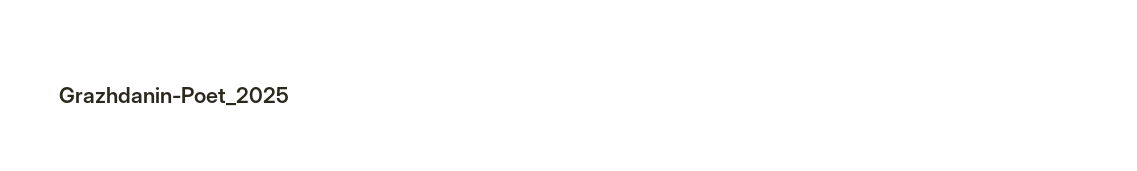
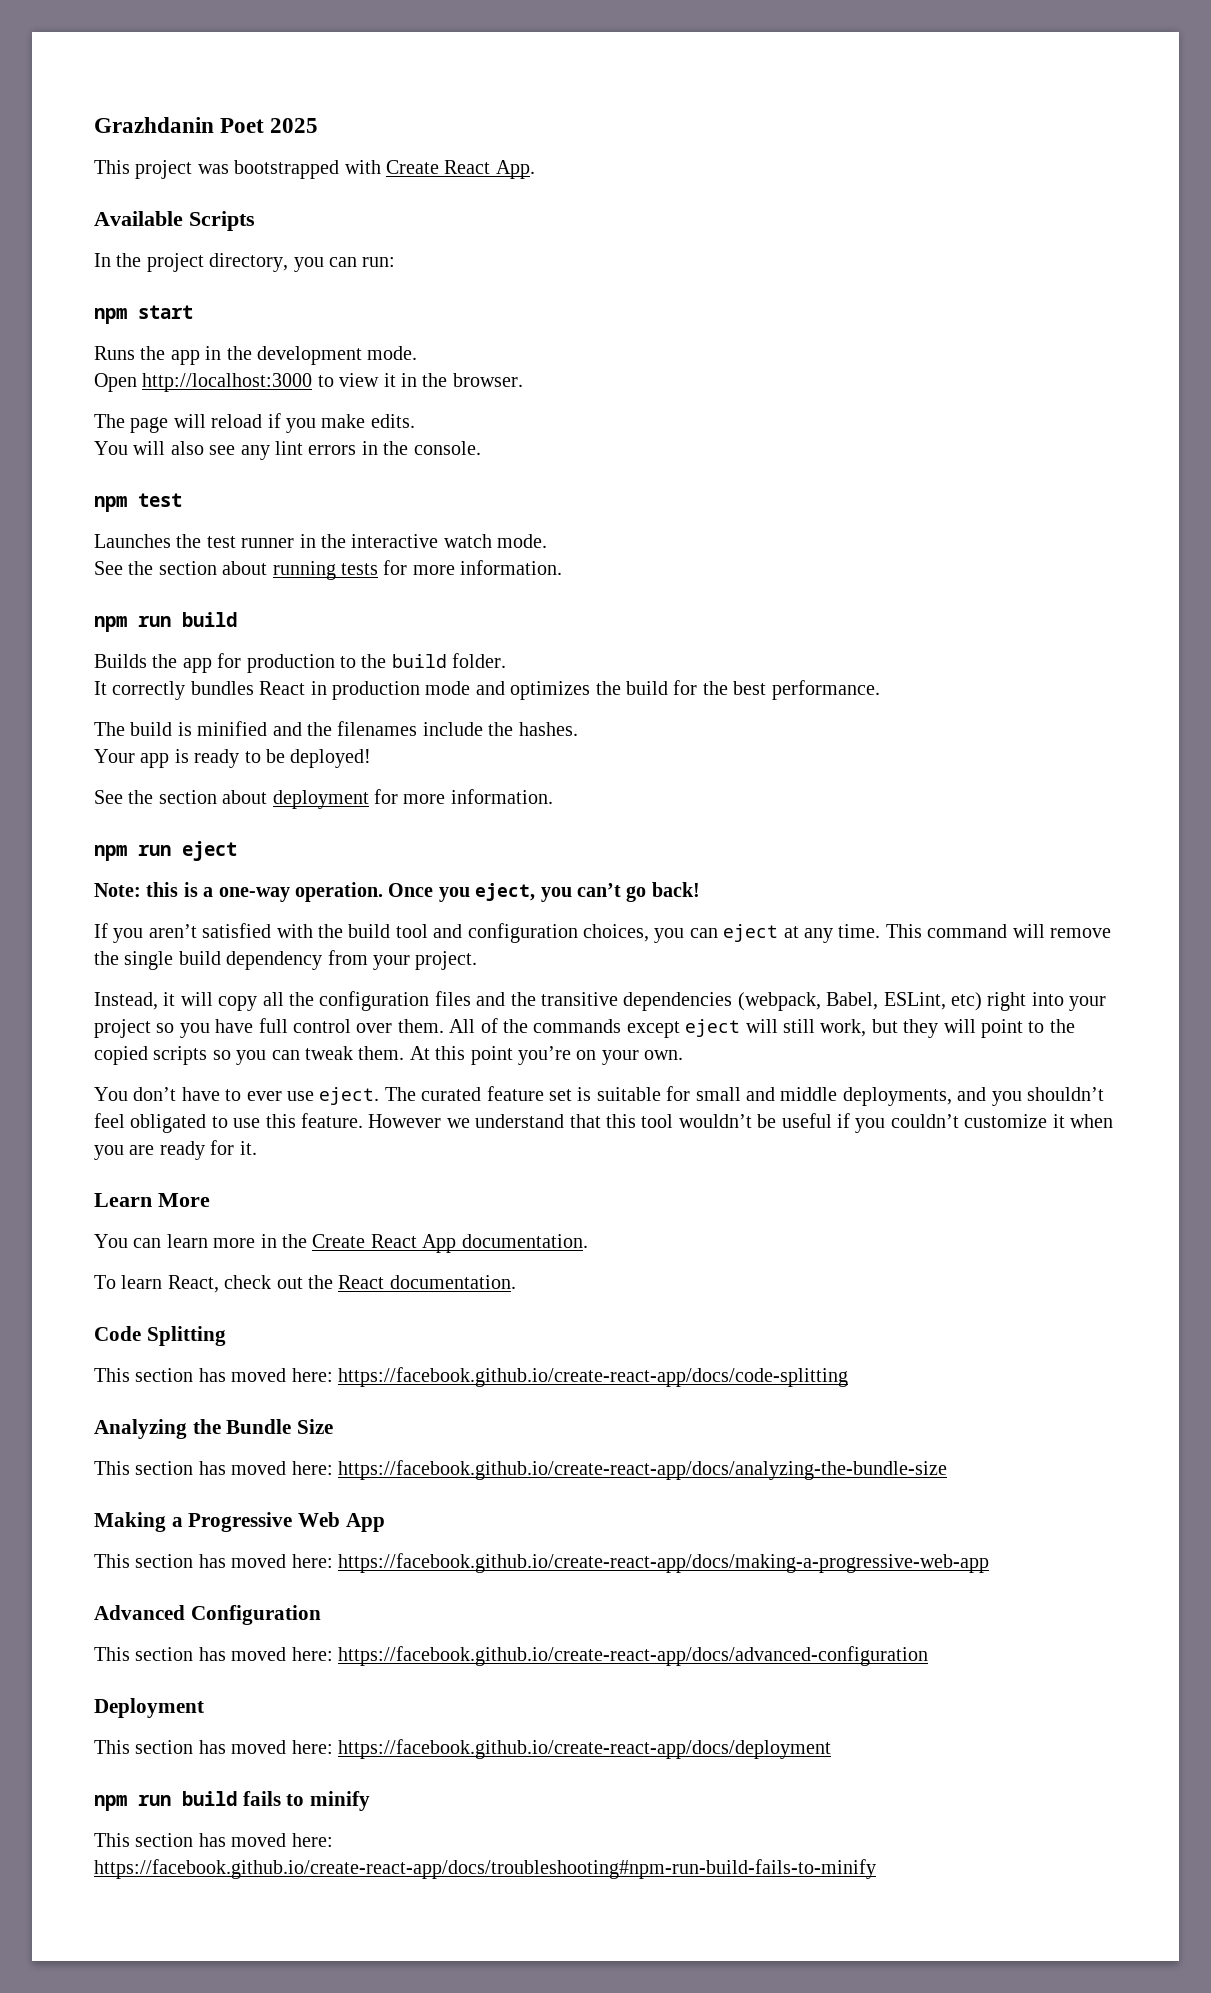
- Grazhdanin-Poet_2025
+ Grazhdanin Poet 2025
+ This project was bootstrapped with Create React App.
+ Available Scripts
+ In the project directory, you can run:
+ npm start
+ Runs the app in the development mode.
+ Open http://localhost:3000 to view it in the browser.
+ The page will reload if you make edits.
+ You will also see any lint errors in the console.
+ npm test
+ Launches the test runner in the interactive watch mode.
+ See the section about running tests for more information.
+ npm run build
+ Builds the app for production to the build folder.
+ It correctly bundles React in production mode and optimizes the build for the best performance.
+ The build is minified and the filenames include the hashes.
+ Your app is ready to be deployed!
+ See the section about deployment for more information.
+ npm run eject
+ Note: this is a one-way operation. Once you eject, you can’t go back!
+ If you aren’t satisfied with the build tool and configuration choices, you can eject at any time. This command will remove the single build dependency from your project.
+ Instead, it will copy all the configuration files and the transitive dependencies (webpack, Babel, ESLint, etc) right into your project so you have full control over them. All of the commands except eject will still work, but they will point to the copied scripts so you can tweak them. At this point you’re on your own.
+ You don’t have to ever use eject. The curated feature set is suitable for small and middle deployments, and you shouldn’t feel obligated to use this feature. However we understand that this tool wouldn’t be useful if you couldn’t customize it when you are ready for it.
+ Learn More
+ You can learn more in the Create React App documentation.
+ To learn React, check out the React documentation.
+ Code Splitting
+ This section has moved here: https://facebook.github.io/create-react-app/docs/code-splitting
+ Analyzing the Bundle Size
+ This section has moved here: https://facebook.github.io/create-react-app/docs/analyzing-the-bundle-size
+ Making a Progressive Web App
+ This section has moved here: https://facebook.github.io/create-react-app/docs/making-a-progressive-web-app
+ Advanced Configuration
+ This section has moved here: https://facebook.github.io/create-react-app/docs/advanced-configuration
+ Deployment
+ This section has moved here: https://facebook.github.io/create-react-app/docs/deployment
+ npm run build fails to minify
+ This section has moved here: https://facebook.github.io/create-react-app/docs/troubleshooting#npm-run-build-fails-to-minify

